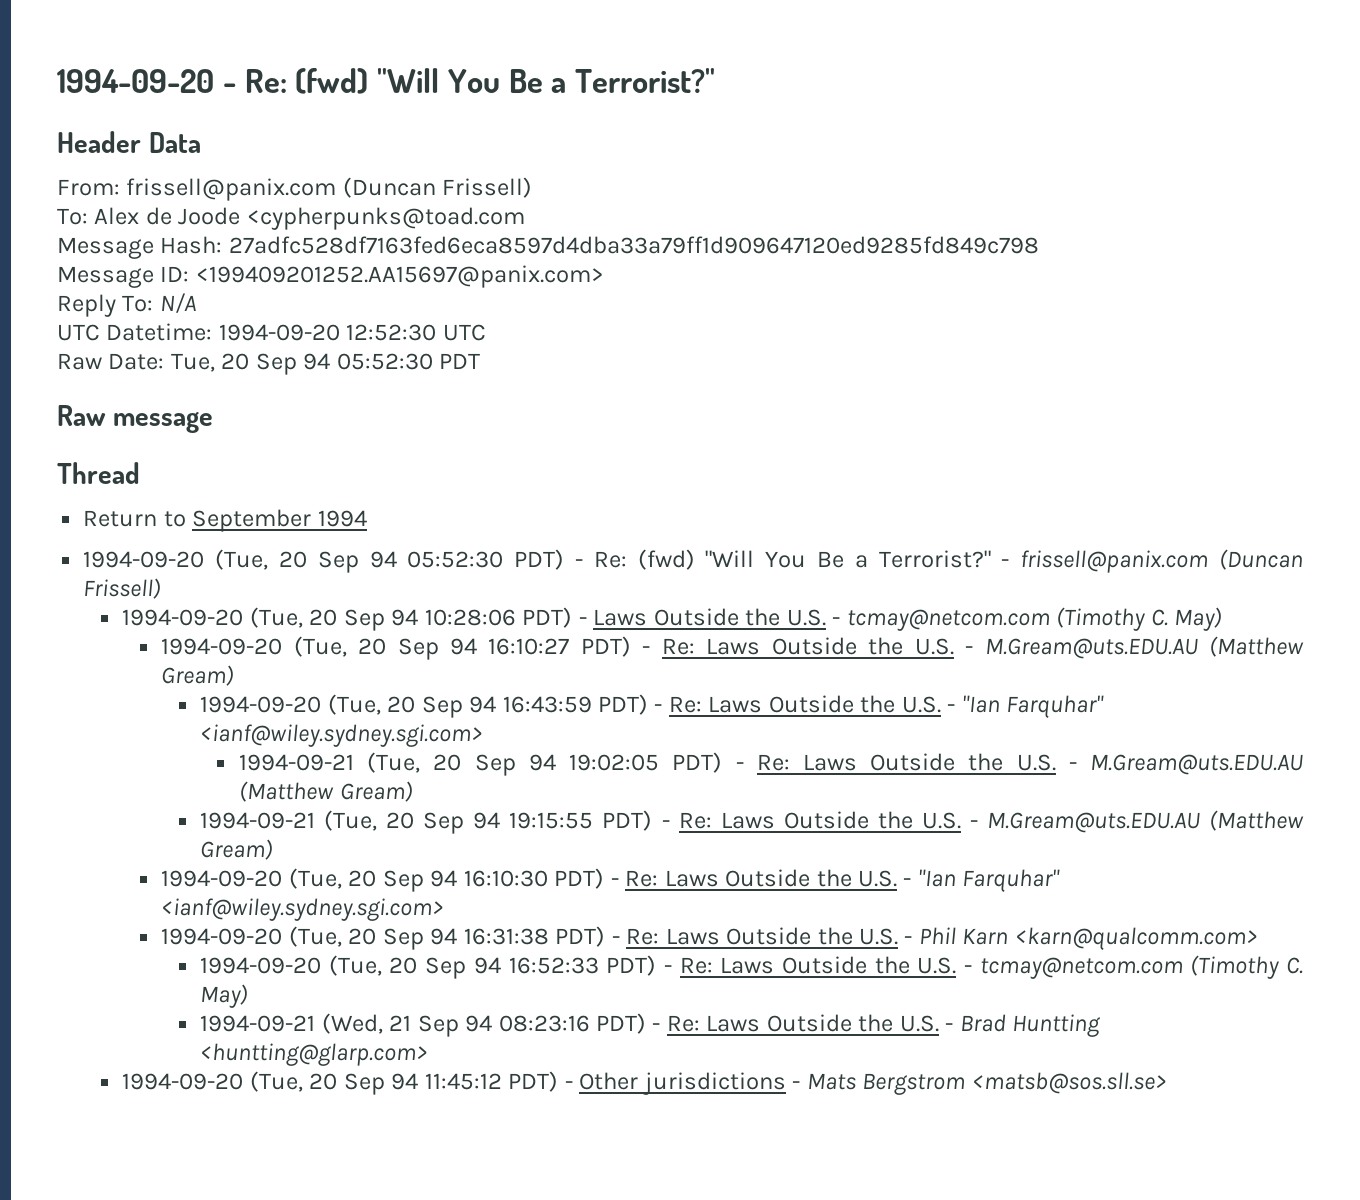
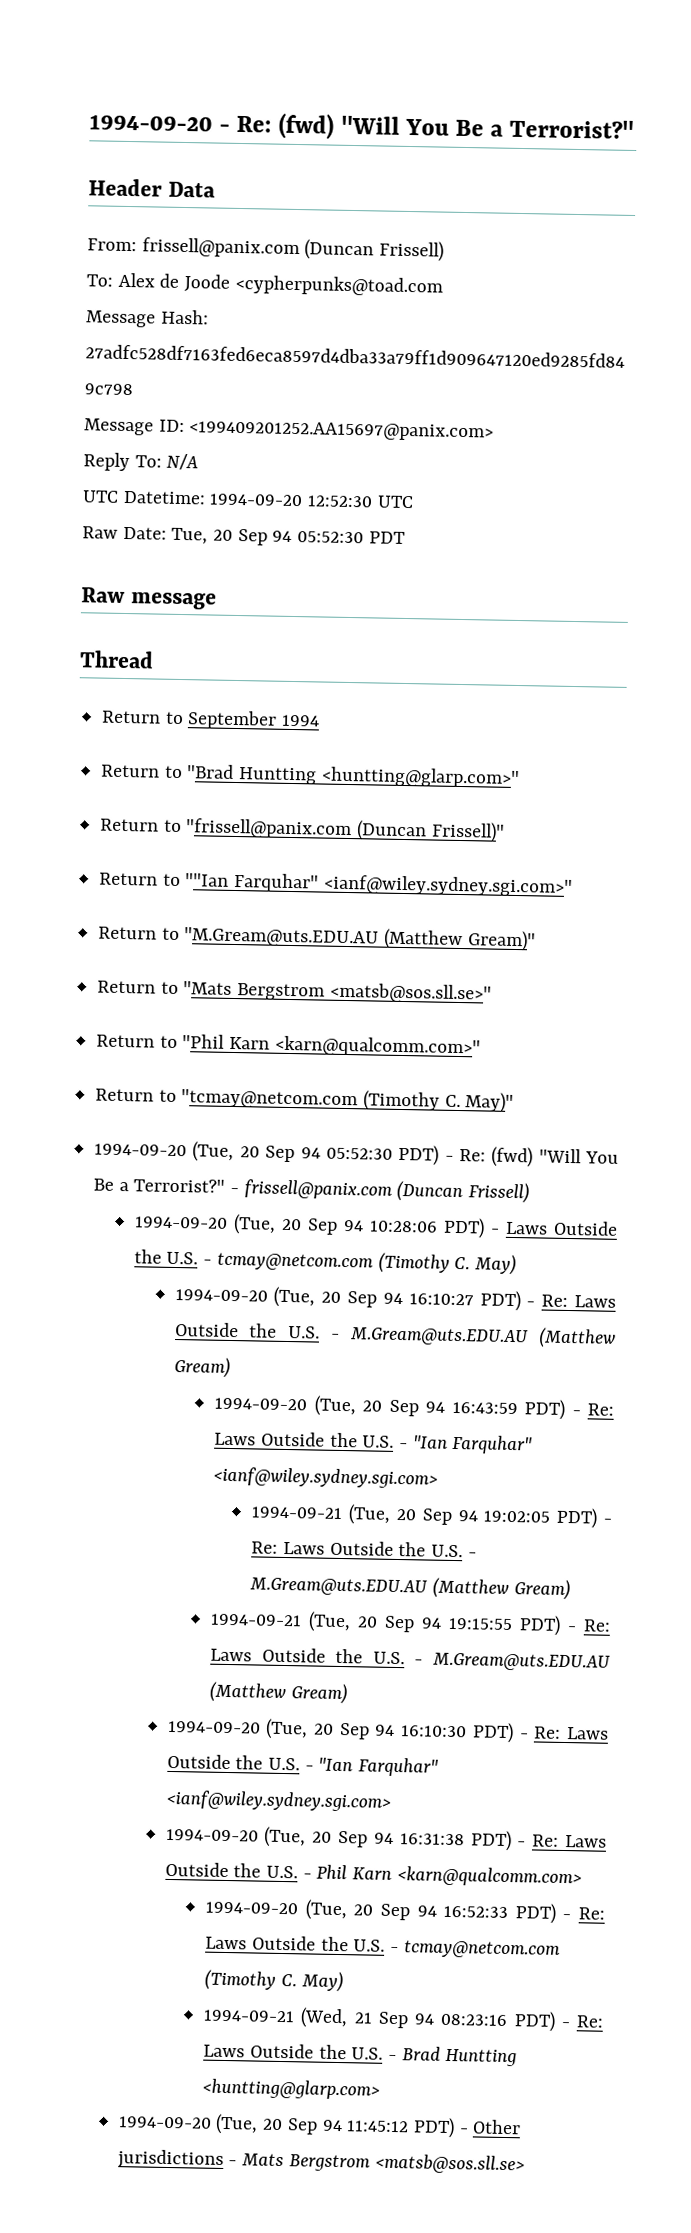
+ Return to "Brad Huntting <huntting@glarp.com>"
+ Return to "frissell@panix.com (Duncan Frissell)"
+ Return to ""Ian Farquhar" <ianf@wiley.sydney.sgi.com>"
+ Return to "M.Gream@uts.EDU.AU (Matthew Gream)"
+ Return to "Mats Bergstrom <matsb@sos.sll.se>"
+ Return to "Phil Karn <karn@qualcomm.com>"
+ Return to "tcmay@netcom.com (Timothy C. May)"

